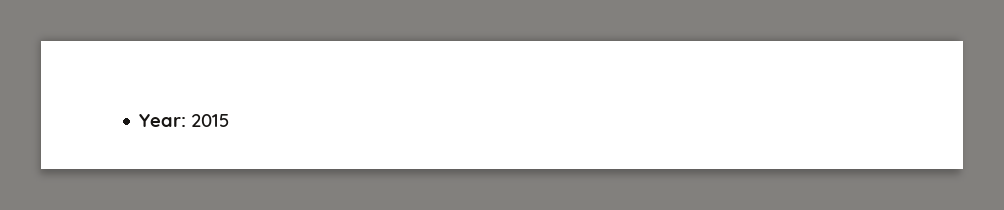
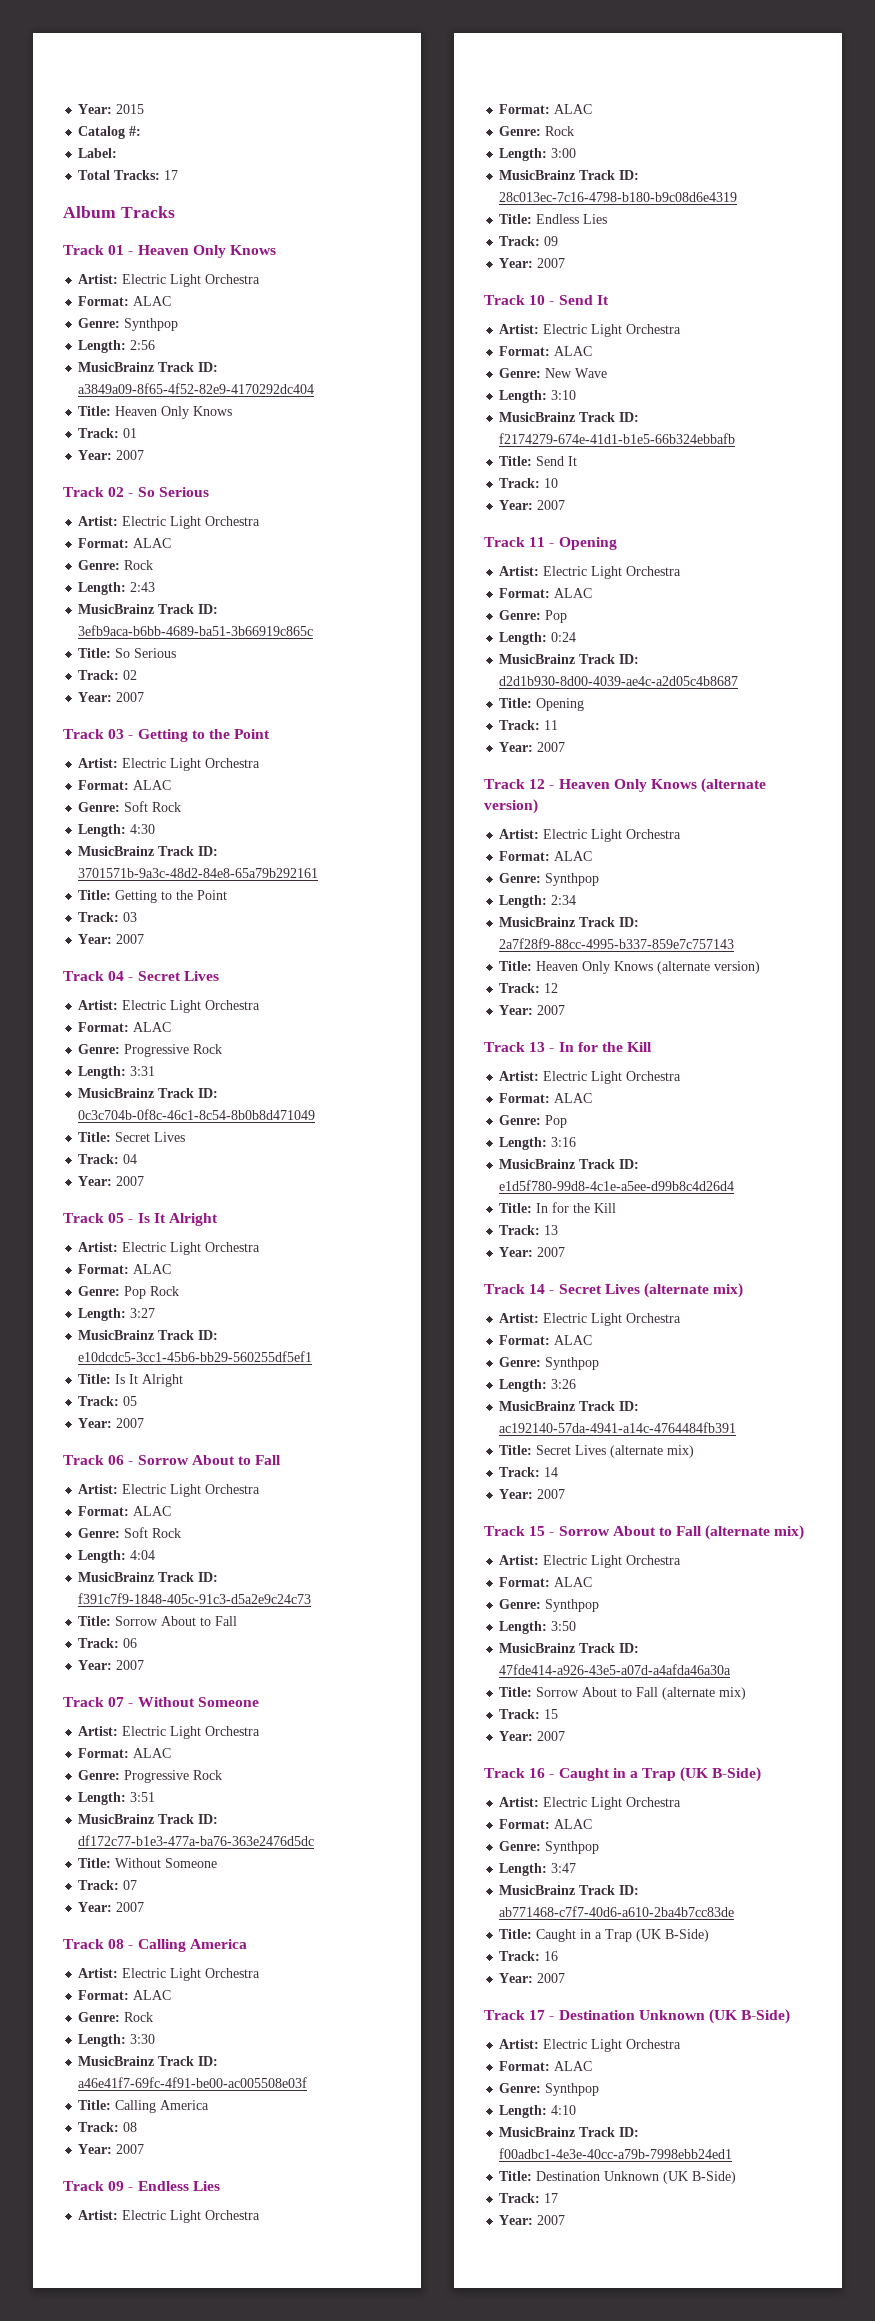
+ Catalog #:
+ Label:
+ Total Tracks: 17
+ Album Tracks
+ Track 01 - Heaven Only Knows
+ Artist: Electric Light Orchestra
+ Format: ALAC
+ Genre: Synthpop
+ Length: 2:56
+ MusicBrainz Track ID: a3849a09-8f65-4f52-82e9-4170292dc404
+ Title: Heaven Only Knows
+ Track: 01
+ Year: 2007
+ Track 02 - So Serious
+ Artist: Electric Light Orchestra
+ Format: ALAC
+ Genre: Rock
+ Length: 2:43
+ MusicBrainz Track ID: 3efb9aca-b6bb-4689-ba51-3b66919c865c
+ Title: So Serious
+ Track: 02
+ Year: 2007
+ Track 03 - Getting to the Point
+ Artist: Electric Light Orchestra
+ Format: ALAC
+ Genre: Soft Rock
+ Length: 4:30
+ MusicBrainz Track ID: 3701571b-9a3c-48d2-84e8-65a79b292161
+ Title: Getting to the Point
+ Track: 03
+ Year: 2007
+ Track 04 - Secret Lives
+ Artist: Electric Light Orchestra
+ Format: ALAC
+ Genre: Progressive Rock
+ Length: 3:31
+ MusicBrainz Track ID: 0c3c704b-0f8c-46c1-8c54-8b0b8d471049
+ Title: Secret Lives
+ Track: 04
+ Year: 2007
+ Track 05 - Is It Alright
+ Artist: Electric Light Orchestra
+ Format: ALAC
+ Genre: Pop Rock
+ Length: 3:27
+ MusicBrainz Track ID: e10dcdc5-3cc1-45b6-bb29-560255df5ef1
+ Title: Is It Alright
+ Track: 05
+ Year: 2007
+ Track 06 - Sorrow About to Fall
+ Artist: Electric Light Orchestra
+ Format: ALAC
+ Genre: Soft Rock
+ Length: 4:04
+ MusicBrainz Track ID: f391c7f9-1848-405c-91c3-d5a2e9c24c73
+ Title: Sorrow About to Fall
+ Track: 06
+ Year: 2007
+ Track 07 - Without Someone
+ Artist: Electric Light Orchestra
+ Format: ALAC
+ Genre: Progressive Rock
+ Length: 3:51
+ MusicBrainz Track ID: df172c77-b1e3-477a-ba76-363e2476d5dc
+ Title: Without Someone
+ Track: 07
+ Year: 2007
+ Track 08 - Calling America
+ Artist: Electric Light Orchestra
+ Format: ALAC
+ Genre: Rock
+ Length: 3:30
+ MusicBrainz Track ID: a46e41f7-69fc-4f91-be00-ac005508e03f
+ Title: Calling America
+ Track: 08
+ Year: 2007
+ Track 09 - Endless Lies
+ Artist: Electric Light Orchestra
+ Format: ALAC
+ Genre: Rock
+ Length: 3:00
+ MusicBrainz Track ID: 28c013ec-7c16-4798-b180-b9c08d6e4319
+ Title: Endless Lies
+ Track: 09
+ Year: 2007
+ Track 10 - Send It
+ Artist: Electric Light Orchestra
+ Format: ALAC
+ Genre: New Wave
+ Length: 3:10
+ MusicBrainz Track ID: f2174279-674e-41d1-b1e5-66b324ebbafb
+ Title: Send It
+ Track: 10
+ Year: 2007
+ Track 11 - Opening
+ Artist: Electric Light Orchestra
+ Format: ALAC
+ Genre: Pop
+ Length: 0:24
+ MusicBrainz Track ID: d2d1b930-8d00-4039-ae4c-a2d05c4b8687
+ Title: Opening
+ Track: 11
+ Year: 2007
+ Track 12 - Heaven Only Knows (alternate version)
+ Artist: Electric Light Orchestra
+ Format: ALAC
+ Genre: Synthpop
+ Length: 2:34
+ MusicBrainz Track ID: 2a7f28f9-88cc-4995-b337-859e7c757143
+ Title: Heaven Only Knows (alternate version)
+ Track: 12
+ Year: 2007
+ Track 13 - In for the Kill
+ Artist: Electric Light Orchestra
+ Format: ALAC
+ Genre: Pop
+ Length: 3:16
+ MusicBrainz Track ID: e1d5f780-99d8-4c1e-a5ee-d99b8c4d26d4
+ Title: In for the Kill
+ Track: 13
+ Year: 2007
+ Track 14 - Secret Lives (alternate mix)
+ Artist: Electric Light Orchestra
+ Format: ALAC
+ Genre: Synthpop
+ Length: 3:26
+ MusicBrainz Track ID: ac192140-57da-4941-a14c-4764484fb391
+ Title: Secret Lives (alternate mix)
+ Track: 14
+ Year: 2007
+ Track 15 - Sorrow About to Fall (alternate mix)
+ Artist: Electric Light Orchestra
+ Format: ALAC
+ Genre: Synthpop
+ Length: 3:50
+ MusicBrainz Track ID: 47fde414-a926-43e5-a07d-a4afda46a30a
+ Title: Sorrow About to Fall (alternate mix)
+ Track: 15
+ Year: 2007
+ Track 16 - Caught in a Trap (UK B-Side)
+ Artist: Electric Light Orchestra
+ Format: ALAC
+ Genre: Synthpop
+ Length: 3:47
+ MusicBrainz Track ID: ab771468-c7f7-40d6-a610-2ba4b7cc83de
+ Title: Caught in a Trap (UK B-Side)
+ Track: 16
+ Year: 2007
+ Track 17 - Destination Unknown (UK B-Side)
+ Artist: Electric Light Orchestra
+ Format: ALAC
+ Genre: Synthpop
+ Length: 4:10
+ MusicBrainz Track ID: f00adbc1-4e3e-40cc-a79b-7998ebb24ed1
+ Title: Destination Unknown (UK B-Side)
+ Track: 17
+ Year: 2007

